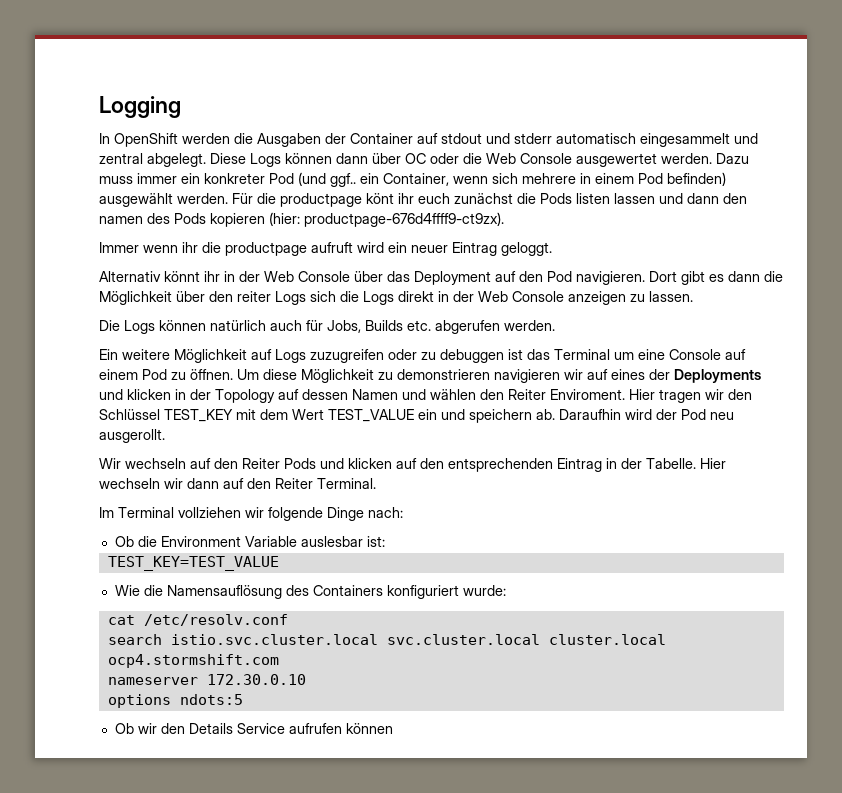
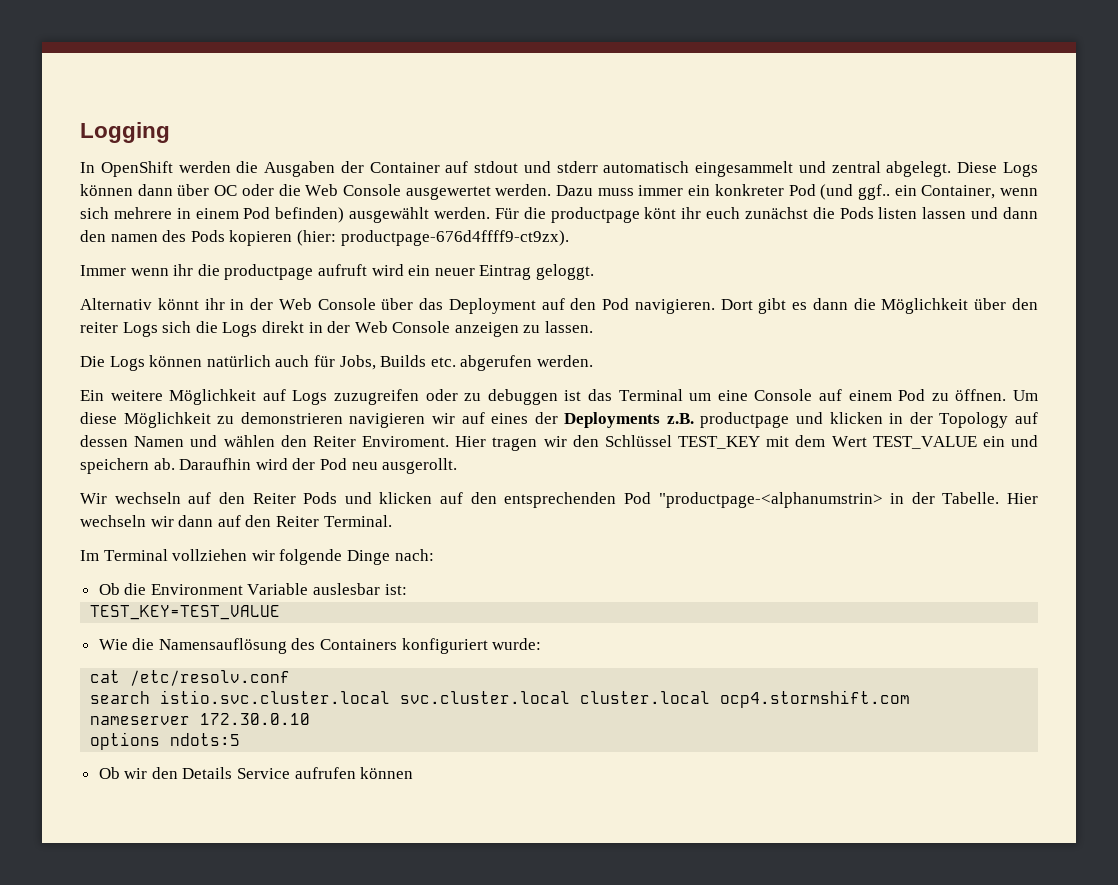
- Um diese Möglichkeit zu demonstrieren navigieren wir auf eines der Deployments und klicken in der Topology auf dessen Namen und wählen den Reiter Enviroment.
+ Um diese Möglichkeit zu demonstrieren navigieren wir auf eines der Deployments z.B. productpage und klicken in der Topology auf dessen Namen und wählen den Reiter Enviroment.
- Wir wechseln auf den Reiter Pods und klicken auf den entsprechenden Eintrag in der Tabelle.
+ Wir wechseln auf den Reiter Pods und klicken auf den entsprechenden Pod "productpage-<alphanumstrin> in der Tabelle.

